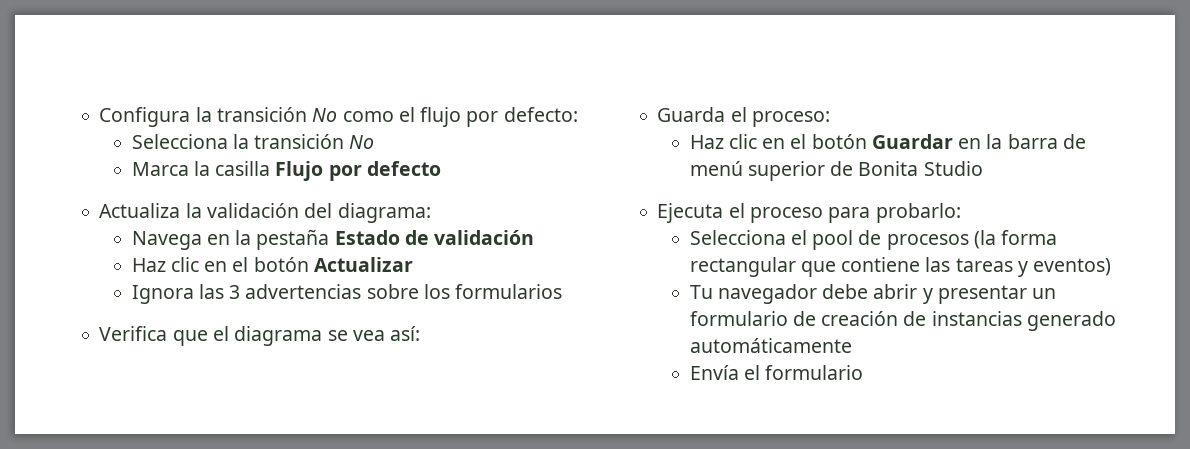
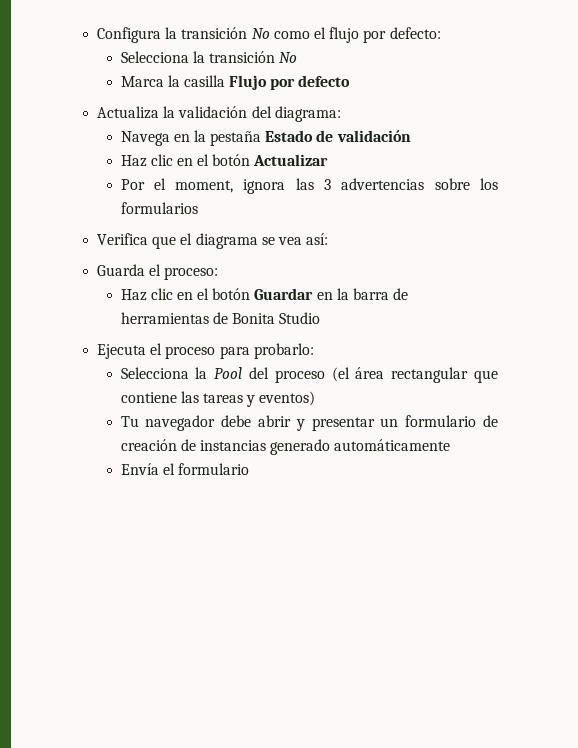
- Ignora las 3 advertencias sobre los formularios
+ Por el moment, ignora las 3 advertencias sobre los formularios
- Haz clic en el botón Guardar en la barra de menú superior de Bonita Studio
+ Haz clic en el botón Guardar en la barra de herramientas de Bonita Studio
- Selecciona el pool de procesos (la forma rectangular que contiene las tareas y eventos)
+ Selecciona la Pool del proceso (el área rectangular que contiene las tareas y eventos)

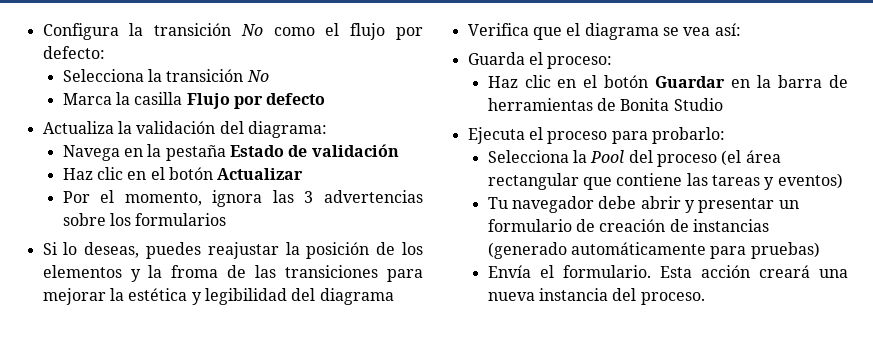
- Por el moment, ignora las 3 advertencias sobre los formularios
+ Por el momento, ignora las 3 advertencias sobre los formularios
+ Si lo deseas, puedes reajustar la posición de los elementos y la froma de las transiciones para mejorar la estética y legibilidad del diagrama
- Tu navegador debe abrir y presentar un formulario de creación de instancias generado automáticamente
+ Tu navegador debe abrir y presentar un formulario de creación de instancias (generado automáticamente para pruebas)
- Envía el formulario
+ Envía el formulario. Esta acción creará una nueva instancia del proceso.

